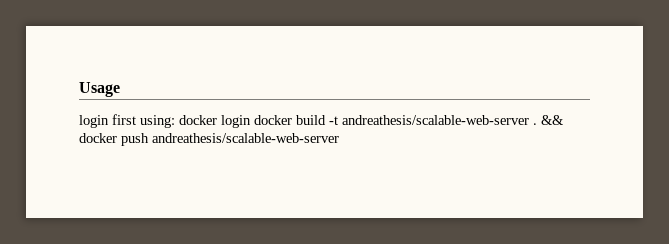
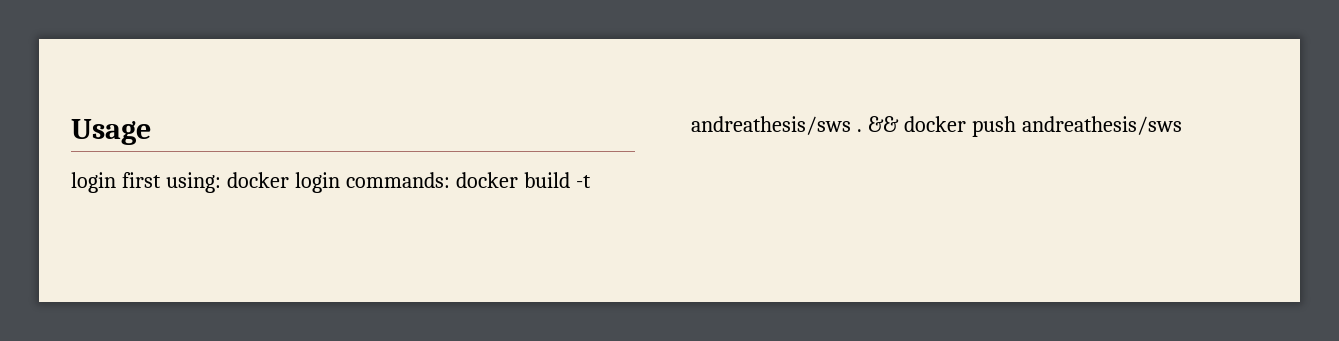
- login first using: docker login docker build -t andreathesis/scalable-web-server .
+ login first using: docker login commands: docker build -t andreathesis/sws .
- && docker push andreathesis/scalable-web-server
+ && docker push andreathesis/sws

